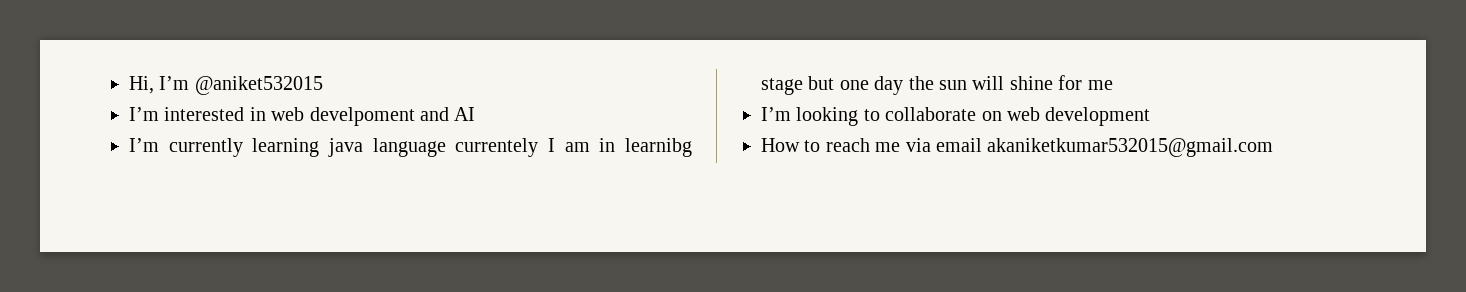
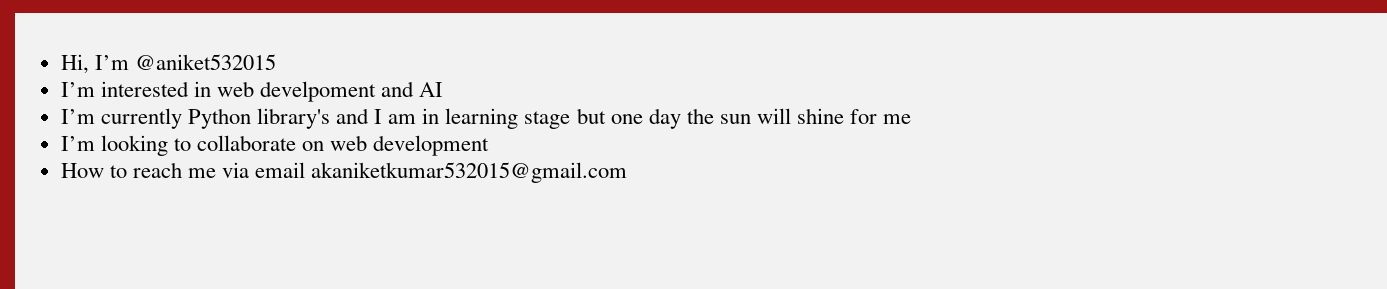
- I’m currently learning java language currentely I am in learnibg stage but one day the sun will shine for me
+ I’m currently Python library's and I am in learning stage but one day the sun will shine for me

